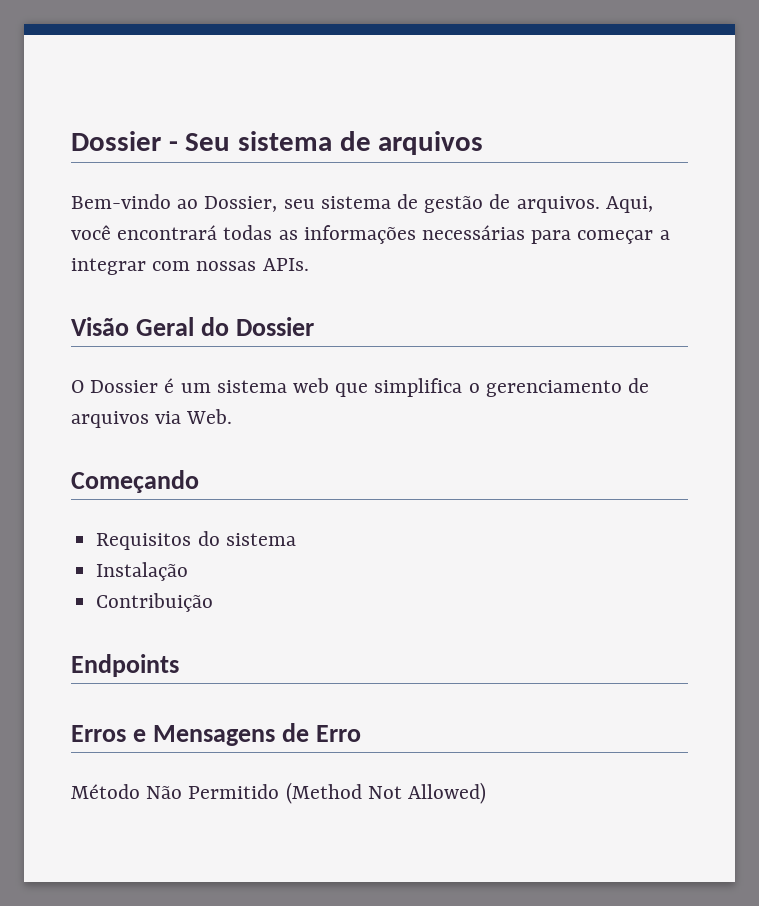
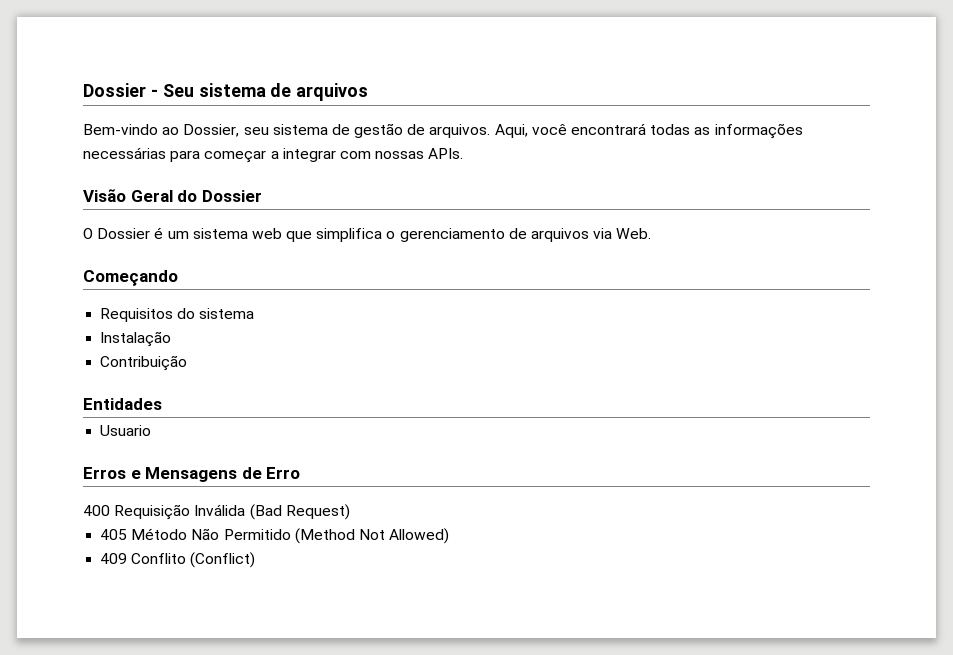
- Endpoints
+ Entidades
+ Usuario
- Método Não Permitido (Method Not Allowed)
+ 400 Requisição Inválida (Bad Request)
+ 405 Método Não Permitido (Method Not Allowed)
+ 409 Conflito (Conflict)

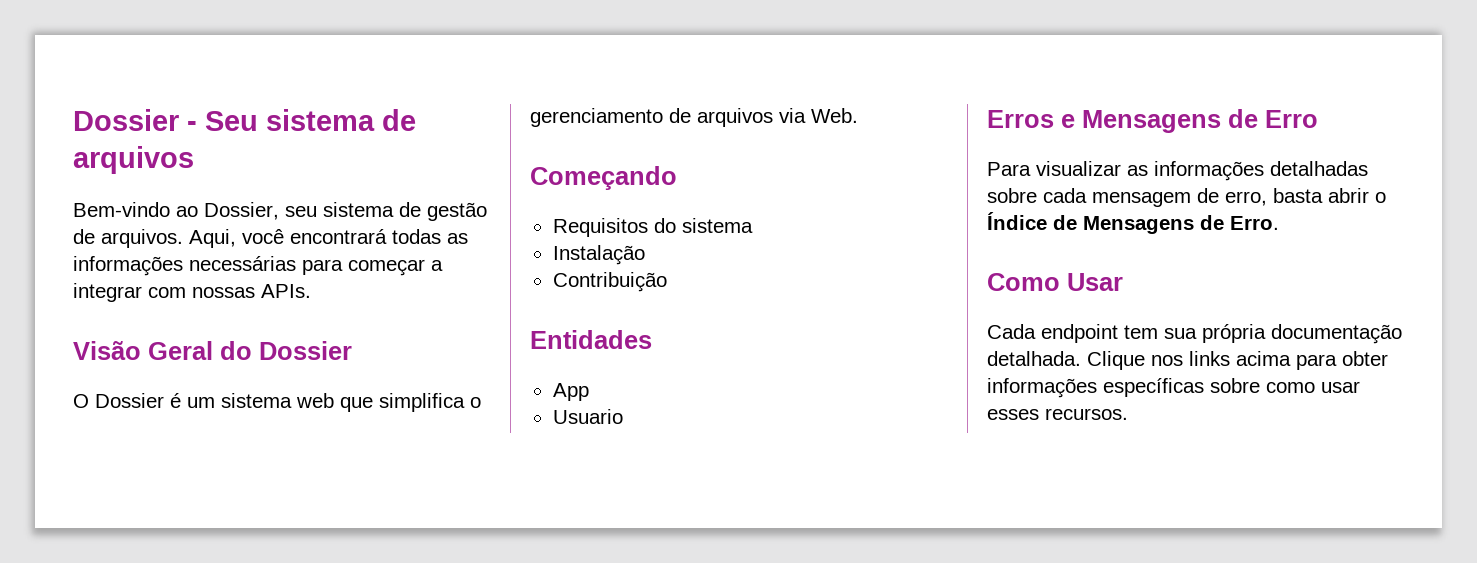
+ App
- 400 Requisição Inválida (Bad Request)
- 405 Método Não Permitido (Method Not Allowed)
- 409 Conflito (Conflict)
+ Para visualizar as informações detalhadas sobre cada mensagem de erro, basta abrir o Índice de Mensagens de Erro.
+ Como Usar
+ Cada endpoint tem sua própria documentação detalhada. Clique nos links acima para obter informações específicas sobre como usar esses recursos.

